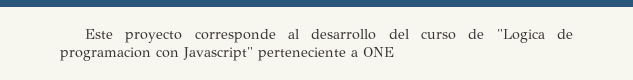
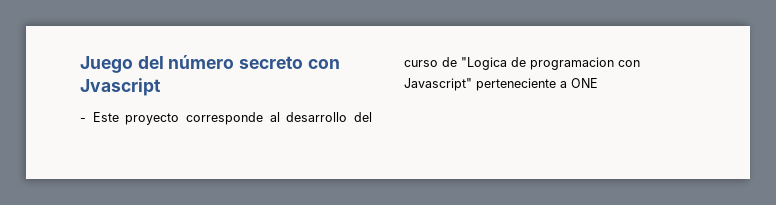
- Este proyecto corresponde al desarrollo del curso de "Logica de programacion con Javascript" perteneciente a ONE
+ Juego del número secreto con Jvascript
+ - Este proyecto corresponde al desarrollo del curso de "Logica de programacion con Javascript" perteneciente a ONE

